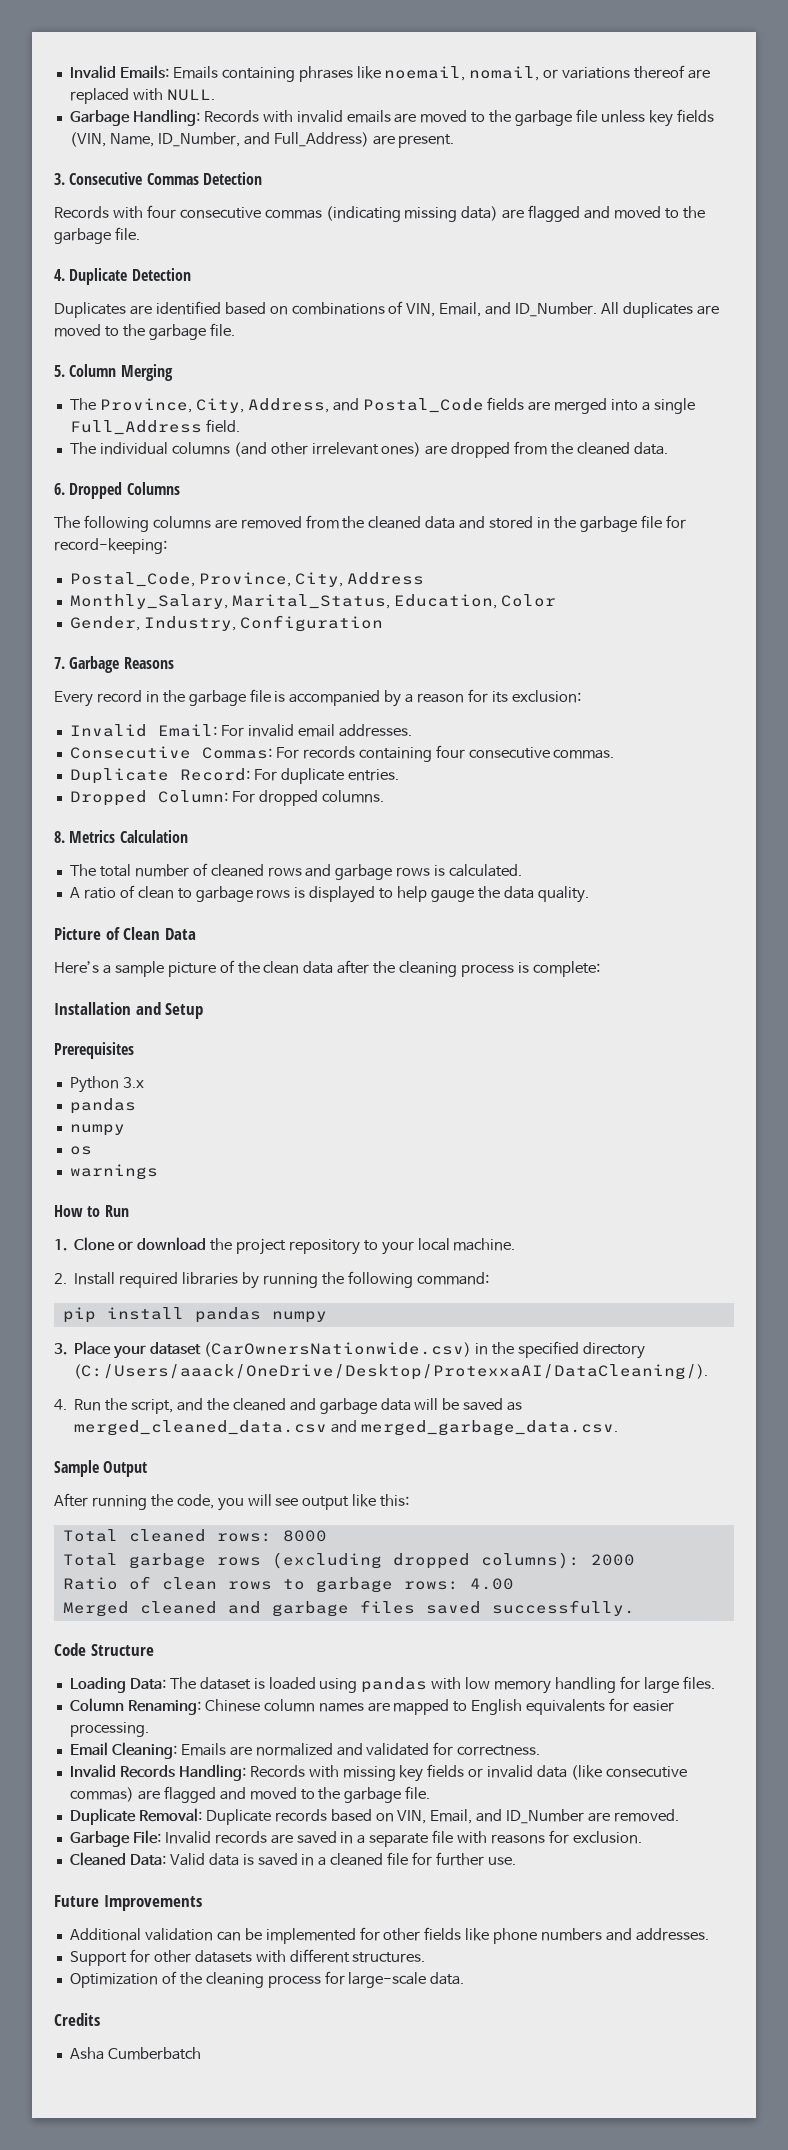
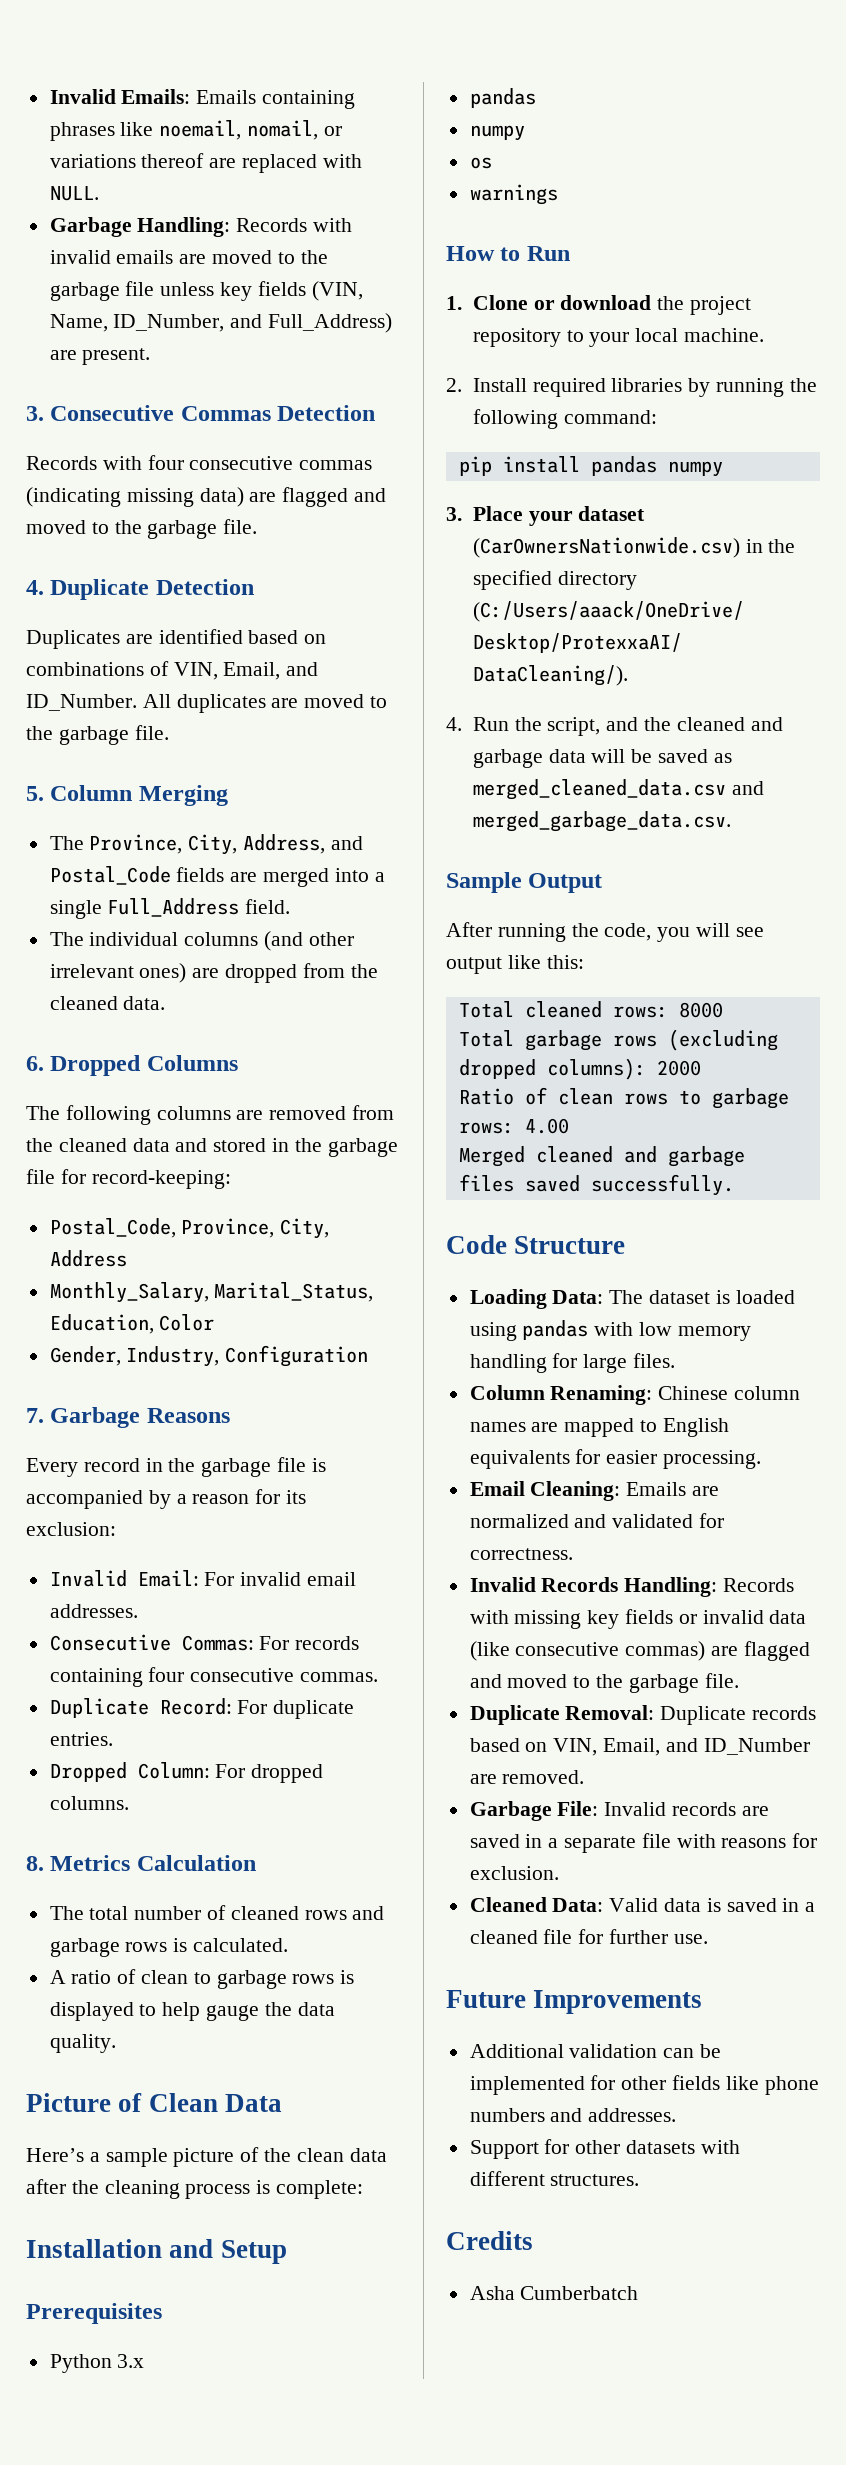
- Optimization of the cleaning process for large-scale data.

